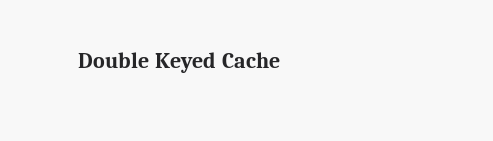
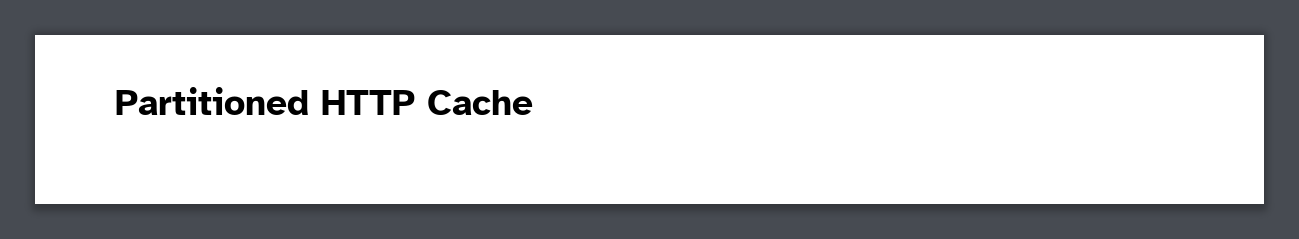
- Double Keyed Cache
+ Partitioned HTTP Cache

